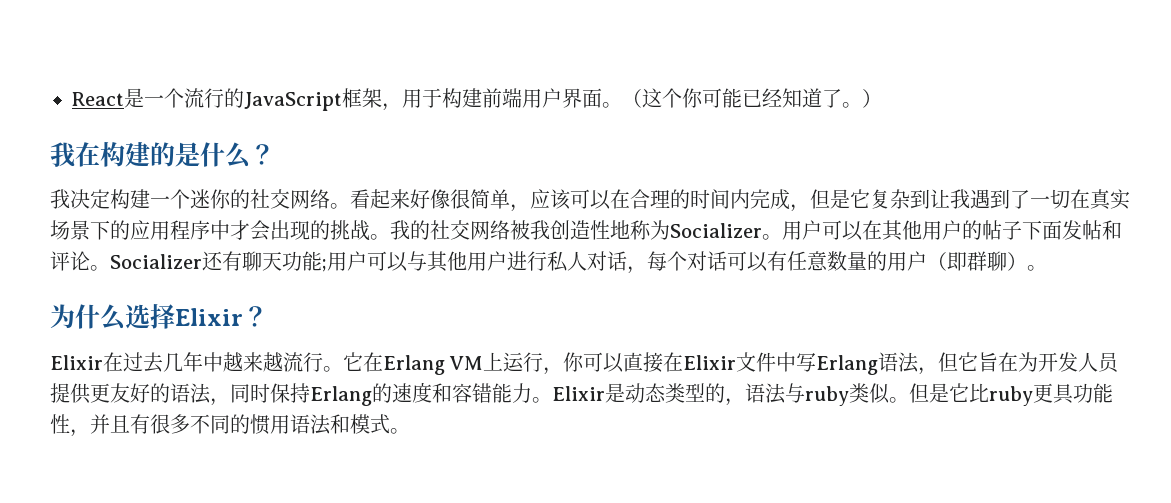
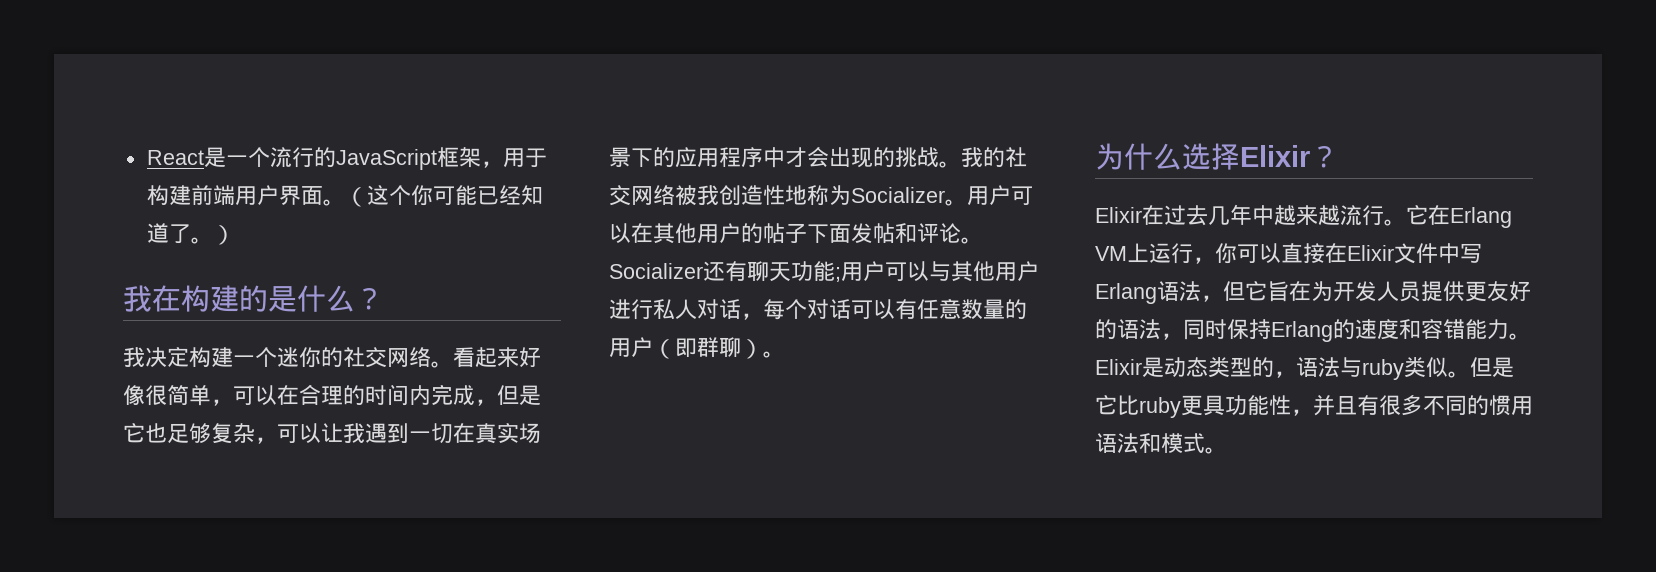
- 看起来好像很简单，应该可以在合理的时间内完成，但是它复杂到让我遇到了一切在真实场景下的应用程序中才会出现的挑战。
+ 看起来好像很简单，可以在合理的时间内完成，但是它也足够复杂，可以让我遇到一切在真实场景下的应用程序中才会出现的挑战。

